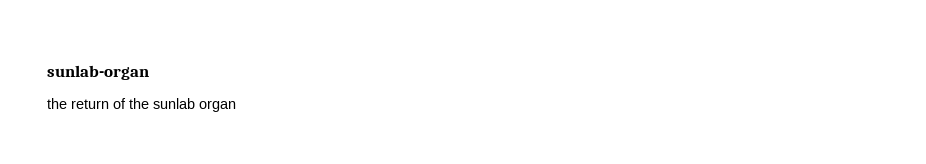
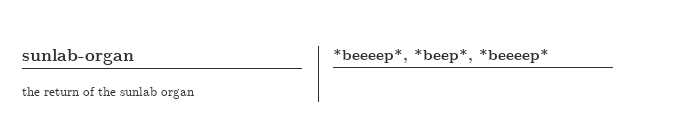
+ *beeeep*, *beep*, *beeeep*

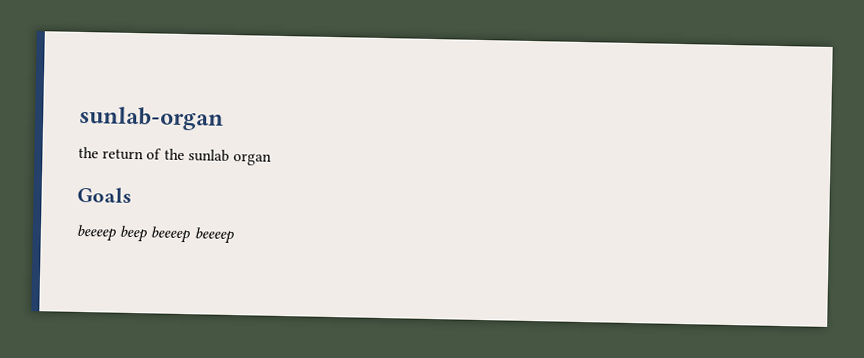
- *beeeep*, *beep*, *beeeep*
+ Goals
+ beeeep beep beeeep beeeep

